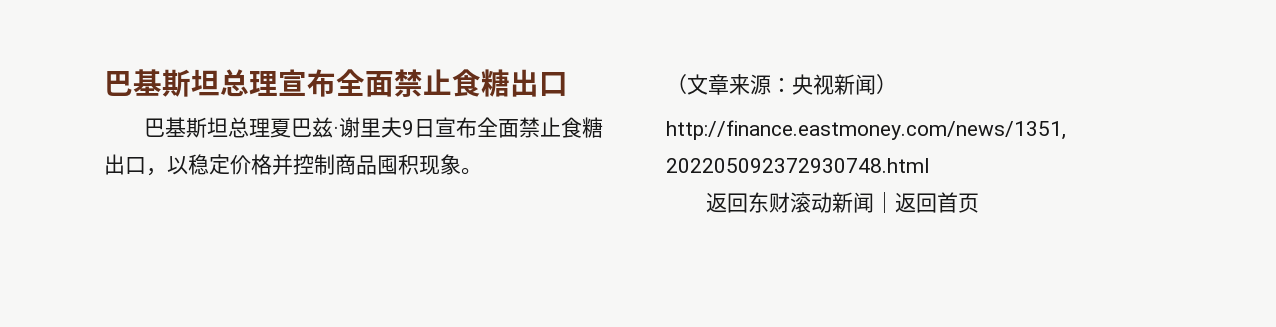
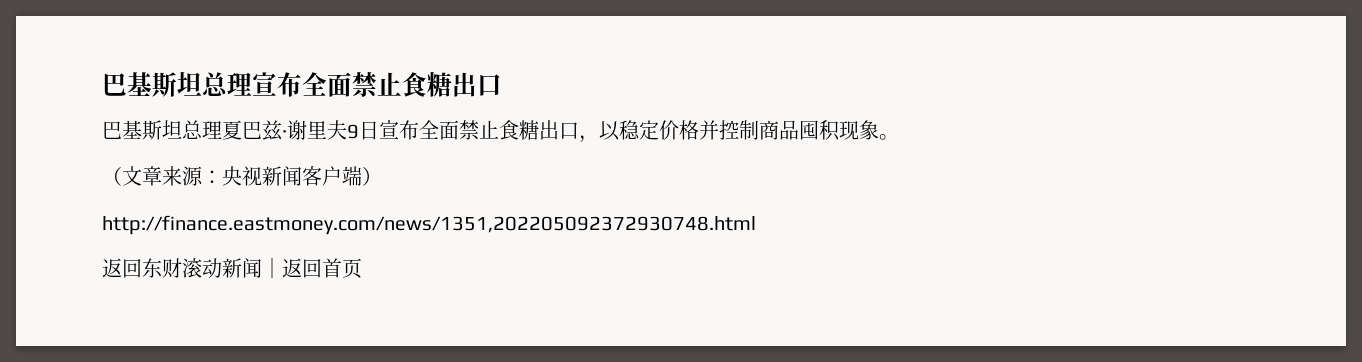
- （文章来源：央视新闻）
+ （文章来源：央视新闻客户端）

